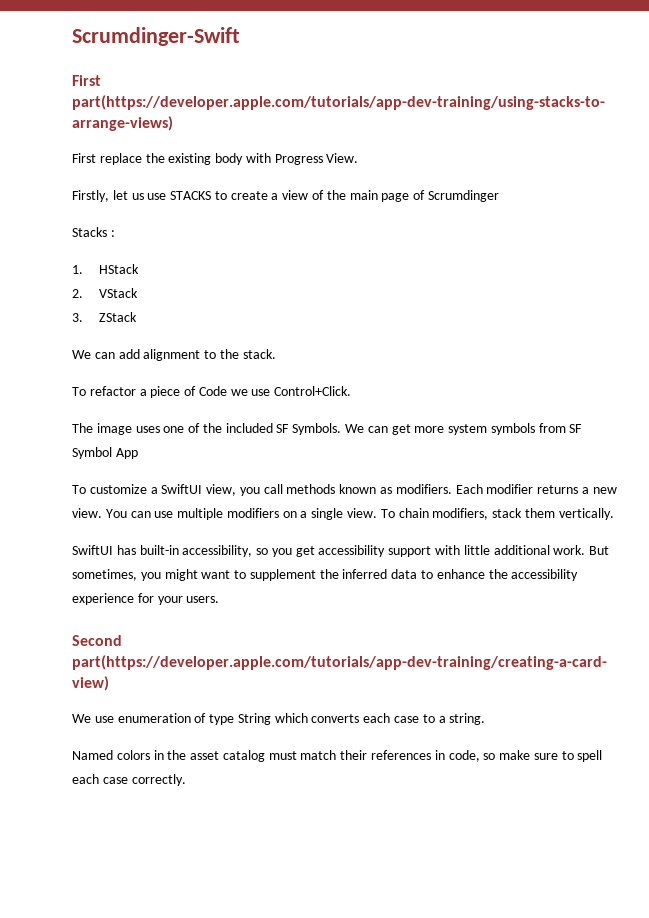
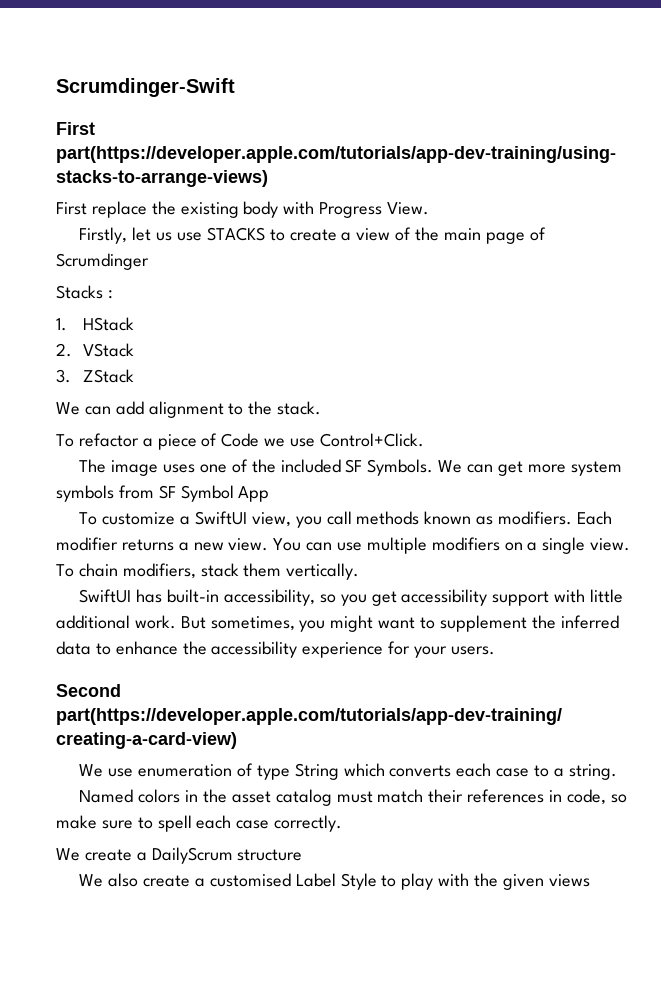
+ We create a DailyScrum structure
+ We also create a customised Label Style to play with the given views

